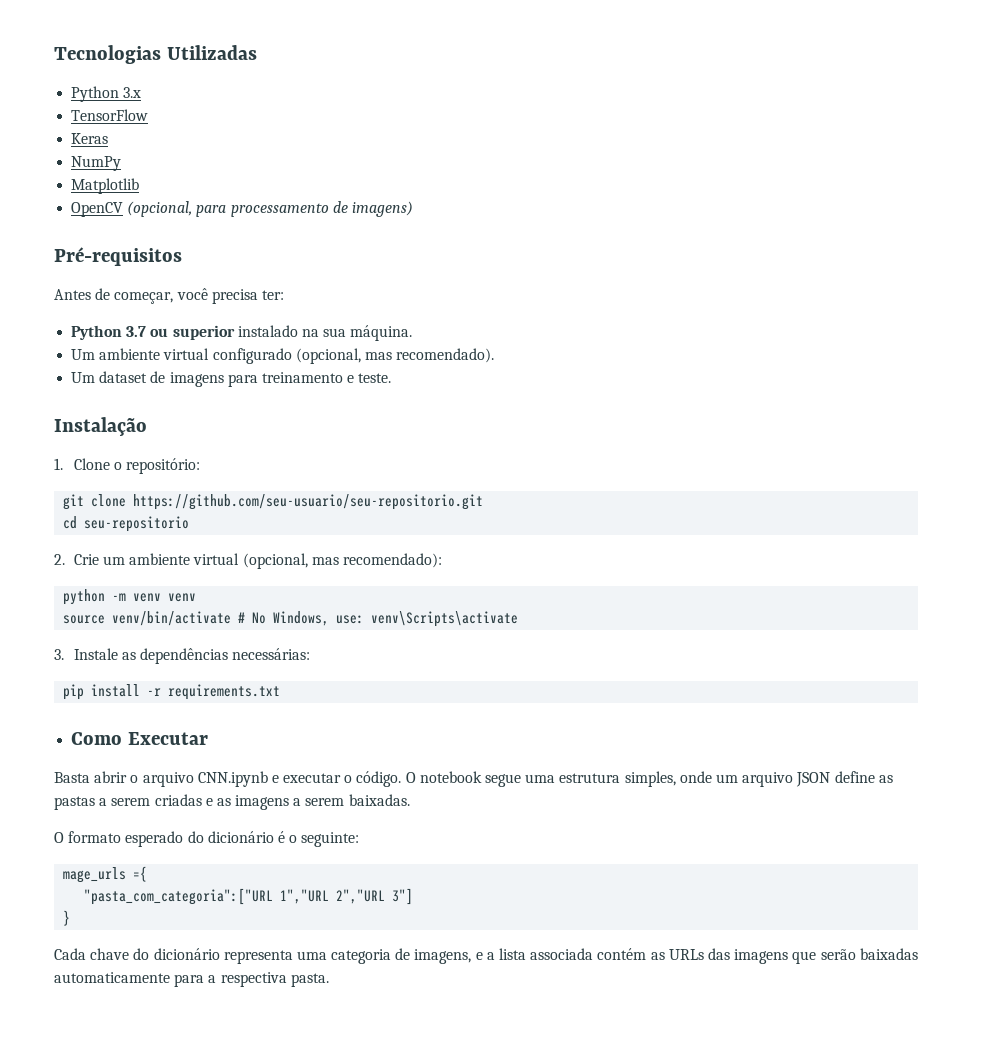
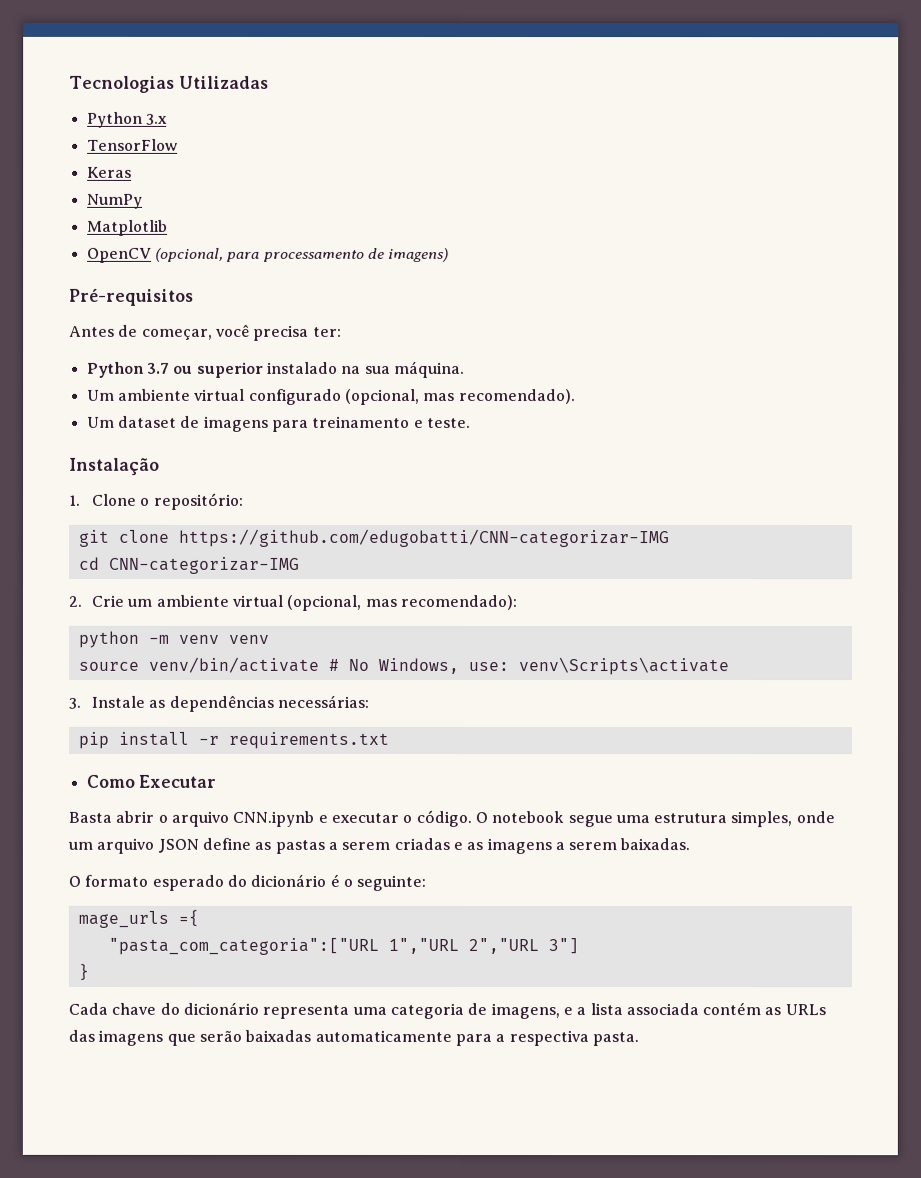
- git clone https://github.com/seu-usuario/seu-repositorio.git
+ git clone https://github.com/edugobatti/CNN-categorizar-IMG
- cd seu-repositorio
+ cd CNN-categorizar-IMG

